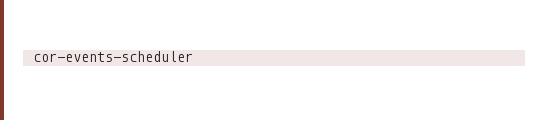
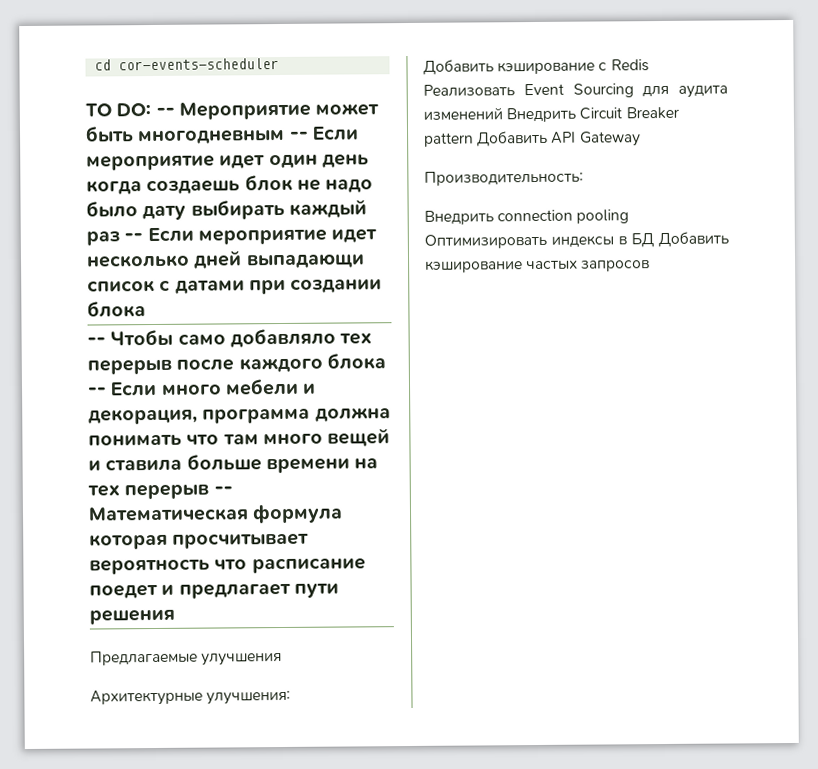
- cor-events-scheduler
+ cd cor-events-scheduler
+ TO DO: -- Мероприятие может быть многодневным -- Если мероприятие идет один день когда создаешь блок не надо было дату выбирать каждый раз -- Если мероприятие идет несколько дней выпадающи список с датами при создании блока
+ -- Чтобы само добавляло тех перерыв после каждого блока -- Если много мебели и декорация, программа должна понимать что там много вещей и ставила больше времени на тех перерыв -- Математическая формула которая просчитывает вероятность что расписание поедет и предлагает пути решения
+ Предлагаемые улучшения
+ Архитектурные улучшения:
+ Добавить кэширование с Redis Реализовать Event Sourcing для аудита изменений Внедрить Circuit Breaker pattern Добавить API Gateway
+ Производительность:
+ Внедрить connection pooling Оптимизировать индексы в БД Добавить кэширование частых запросов

